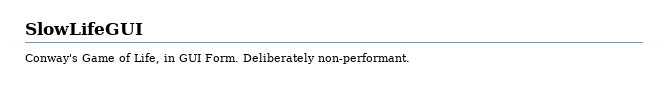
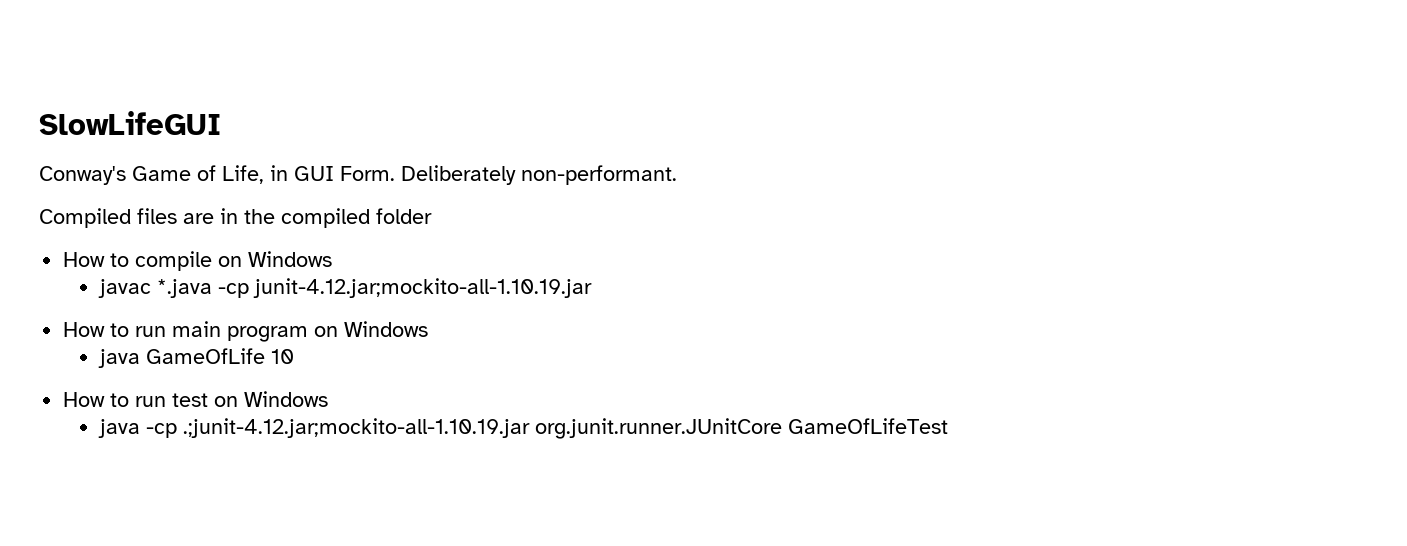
+ Compiled files are in the compiled folder
+ How to compile on Windows
+ javac *.java -cp junit-4.12.jar;mockito-all-1.10.19.jar
+ How to run main program on Windows
+ java GameOfLife 10
+ How to run test on Windows
+ java -cp .;junit-4.12.jar;mockito-all-1.10.19.jar org.junit.runner.JUnitCore GameOfLifeTest

